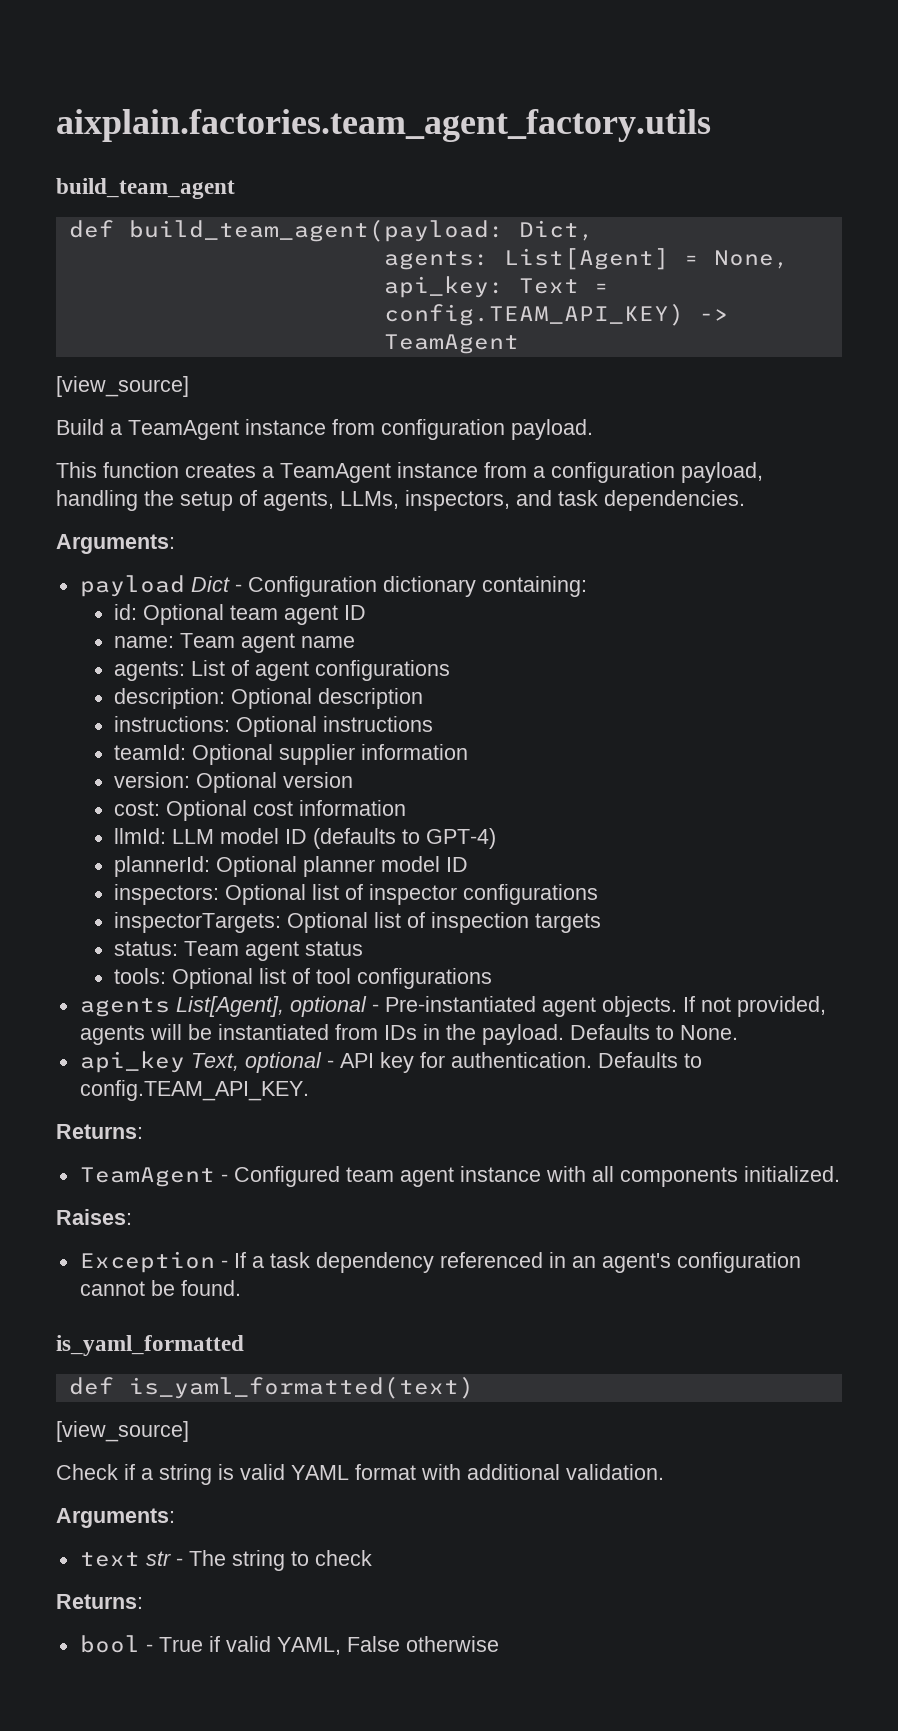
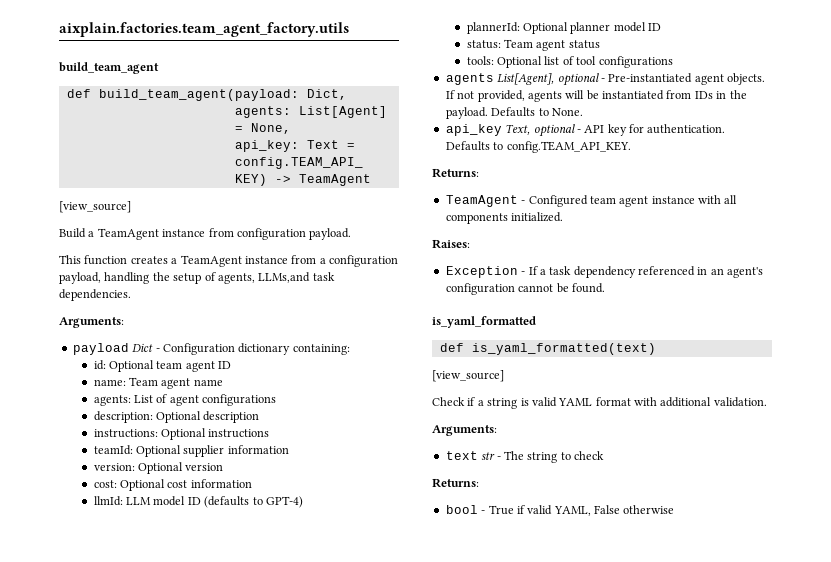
- This function creates a TeamAgent instance from a configuration payload, handling the setup of agents, LLMs, inspectors, and task dependencies.
+ This function creates a TeamAgent instance from a configuration payload, handling the setup of agents, LLMs,and task dependencies.
- inspectors: Optional list of inspector configurations
- inspectorTargets: Optional list of inspection targets

